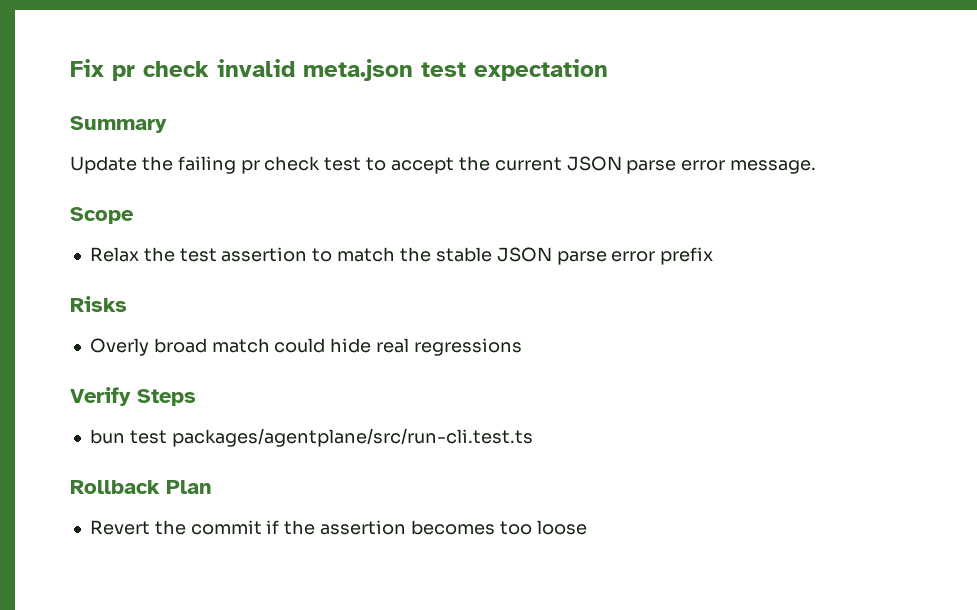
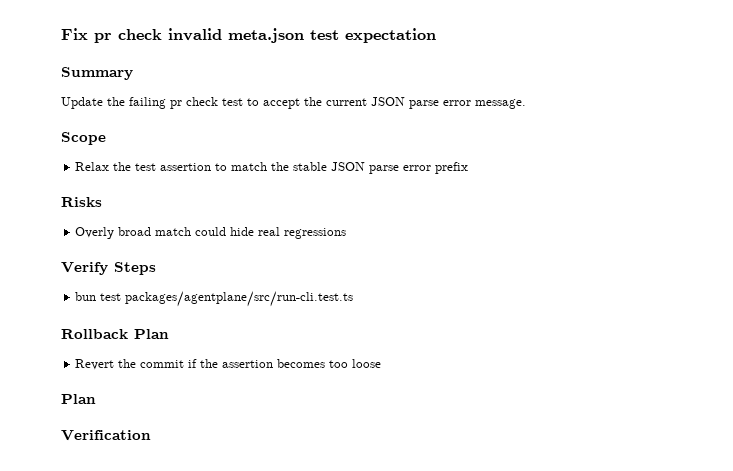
  Revert the commit if the assertion becomes too loose
+ Plan
+ Verification

